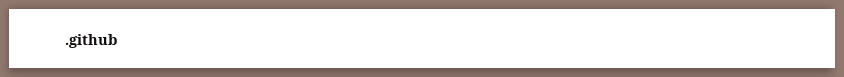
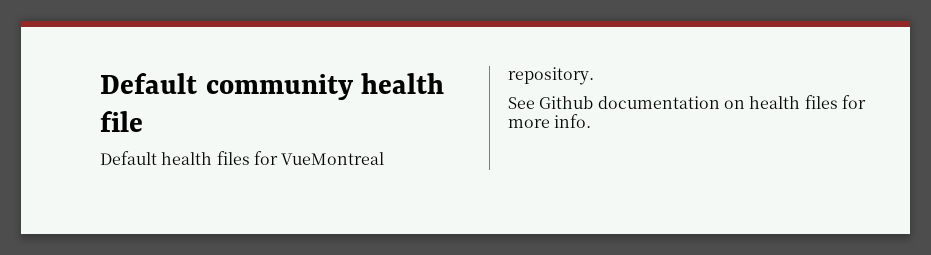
- .github
+ Default community health file
+ Default health files for VueMontreal repository.
+ See Github documentation on health files for more info.

